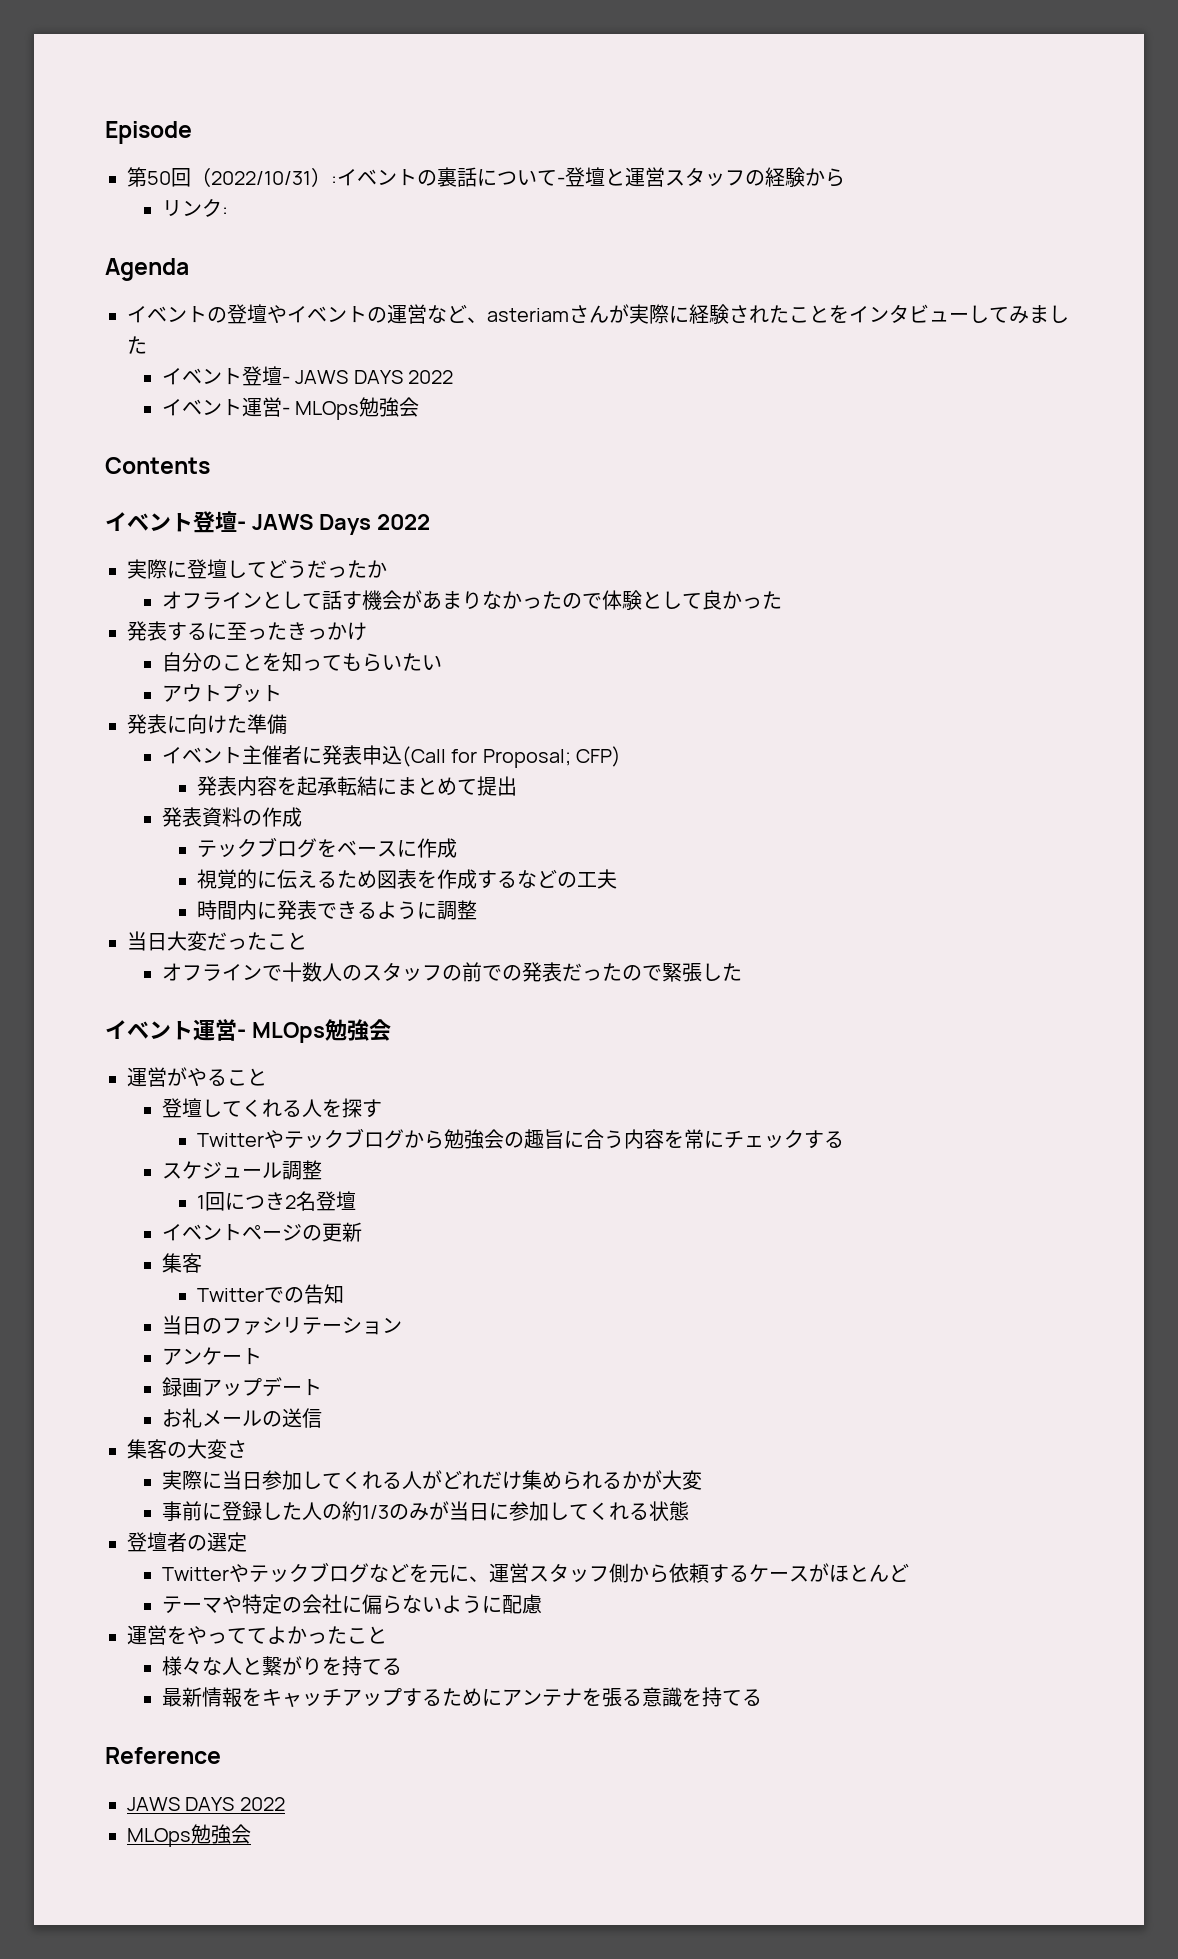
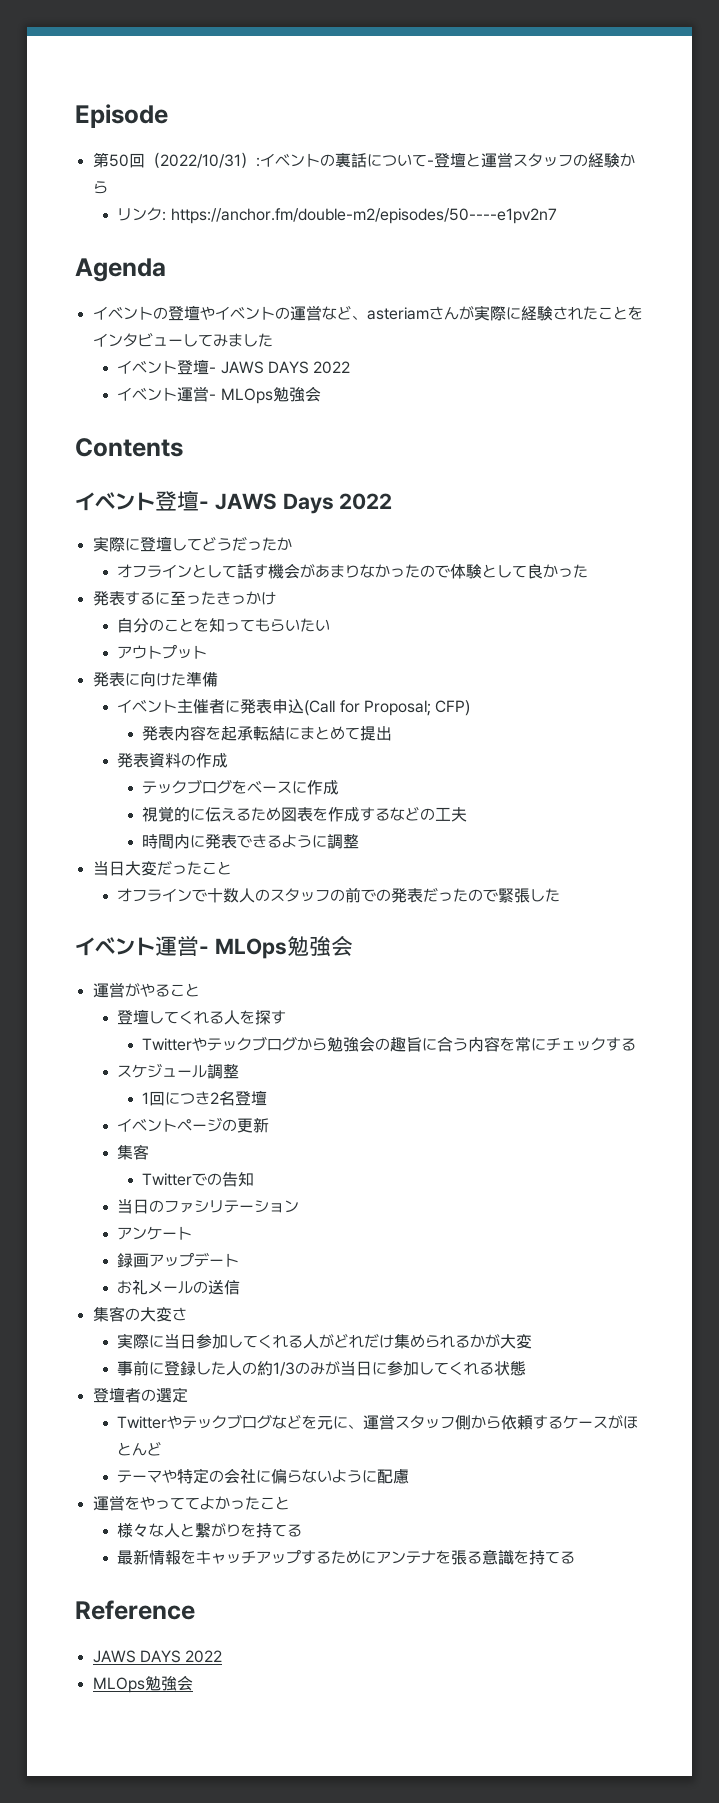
- リンク:
+ リンク: https://anchor.fm/double-m2/episodes/50----e1pv2n7

